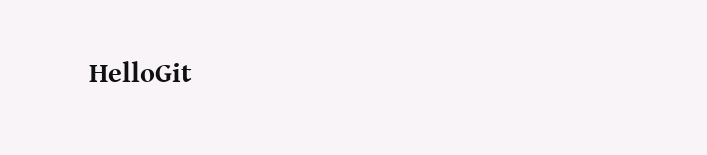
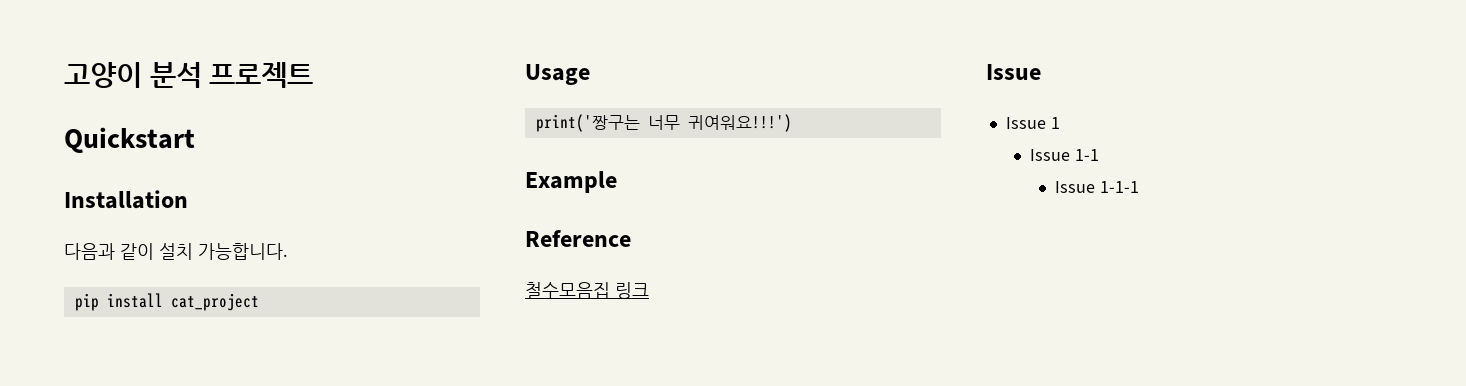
- HelloGit
+ 고양이 분석 프로젝트
+ Quickstart
+ Installation
+ 다음과 같이 설치 가능합니다.
+ pip install cat_project
+ Usage
+ print('짱구는 너무 귀여워요!!!')
+ Example
+ Reference
+ 철수모음집 링크
+ Issue
+ Issue 1
+ Issue 1-1
+ Issue 1-1-1

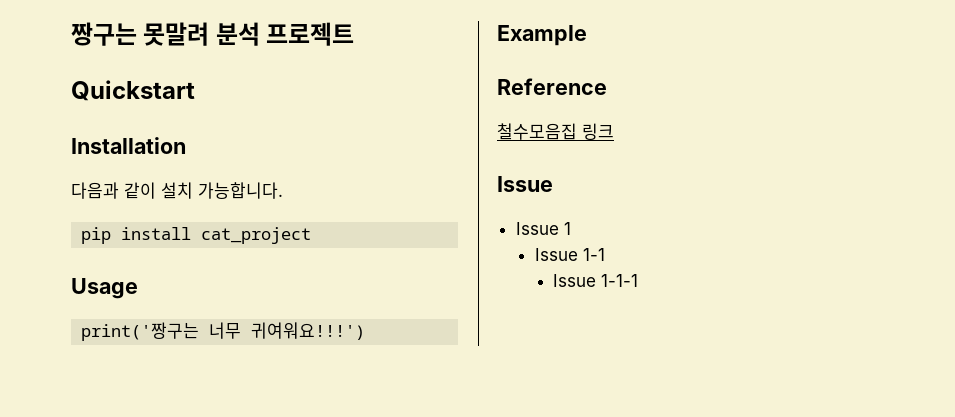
- 고양이 분석 프로젝트
+ 짱구는 못말려 분석 프로젝트

